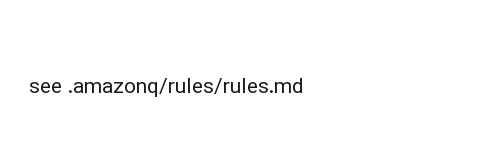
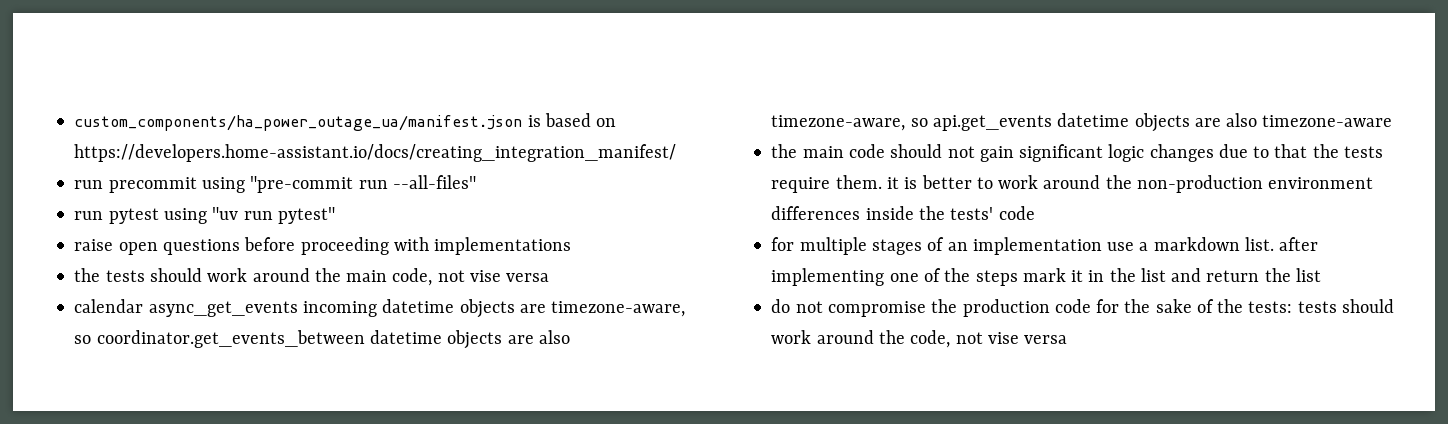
- see .amazonq/rules/rules.md
+ custom_components/ha_power_outage_ua/manifest.json is based on https://developers.home-assistant.io/docs/creating_integration_manifest/
+ run precommit using "pre-commit run --all-files"
+ run pytest using "uv run pytest"
+ raise open questions before proceeding with implementations
+ the tests should work around the main code, not vise versa
+ calendar async_get_events incoming datetime objects are timezone-aware, so coordinator.get_events_between datetime objects are also timezone-aware, so api.get_events datetime objects are also timezone-aware
+ the main code should not gain significant logic changes due to that the tests require them. it is better to work around the non-production environment differences inside the tests' code
+ for multiple stages of an implementation use a markdown list. after implementing one of the steps mark it in the list and return the list
+ do not compromise the production code for the sake of the tests: tests should work around the code, not vise versa

